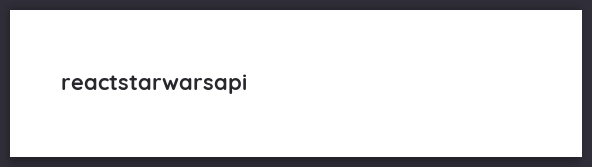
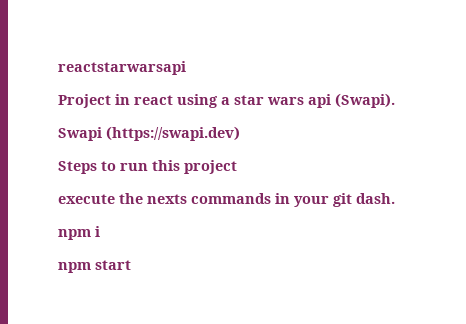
+ Project in react using a star wars api (Swapi).
+ Swapi (https://swapi.dev)
+ Steps to run this project
+ execute the nexts commands in your git dash.
+ npm i
+ npm start

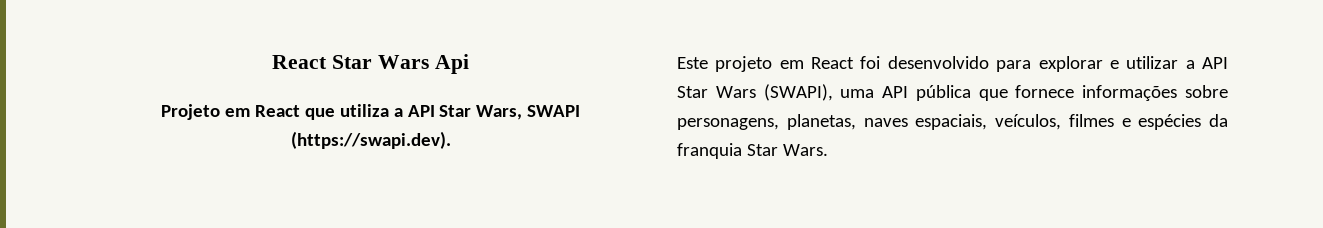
- reactstarwarsapi
- Project in react using a star wars api (Swapi).
- Swapi (https://swapi.dev)
- Steps to run this project
- execute the nexts commands in your git dash.
- npm i
- npm start
+ React Star Wars Api
+ Projeto em React que utiliza a API Star Wars, SWAPI (https://swapi.dev).
+ Este projeto em React foi desenvolvido para explorar e utilizar a API Star Wars (SWAPI), uma API pública que fornece informações sobre personagens, planetas, naves espaciais, veículos, filmes e espécies da franquia Star Wars.

